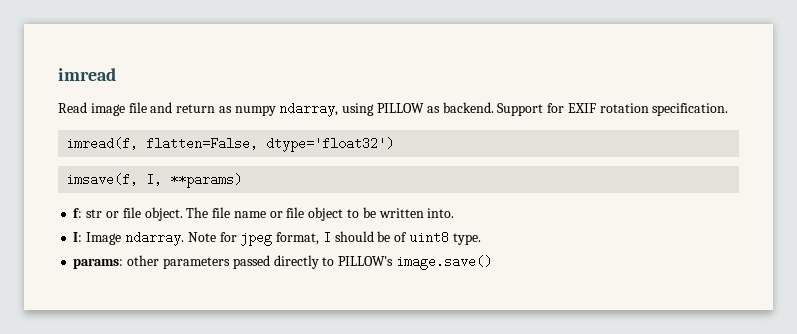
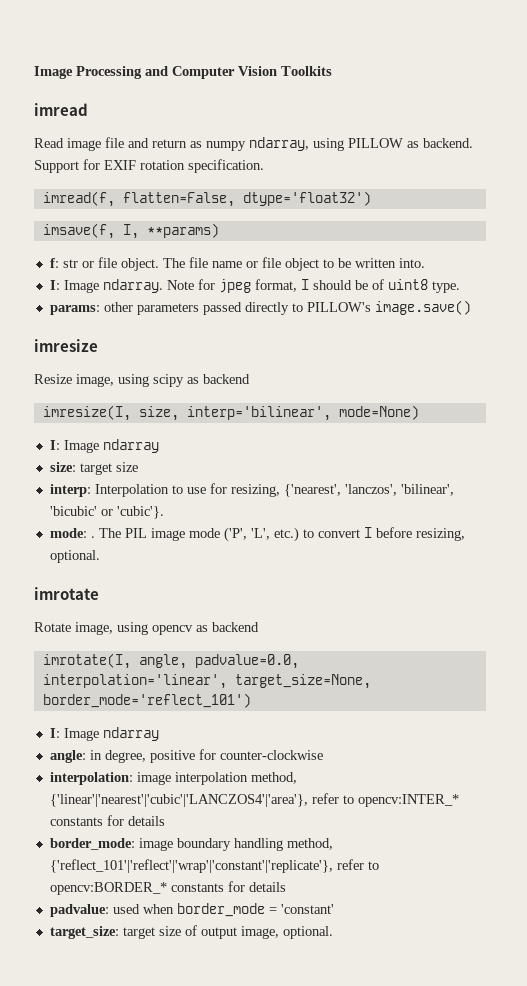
+ Image Processing and Computer Vision Toolkits
+ imresize
+ Resize image, using scipy as backend
+ imresize(I, size, interp='bilinear', mode=None)
+ I: Image ndarray
+ size: target size
+ interp: Interpolation to use for resizing, {'nearest', 'lanczos', 'bilinear', 'bicubic' or 'cubic'}.
+ mode: . The PIL image mode ('P', 'L', etc.) to convert I before resizing, optional.
+ imrotate
+ Rotate image, using opencv as backend
+ imrotate(I, angle, padvalue=0.0, interpolation='linear', target_size=None, border_mode='reflect_101')
+ I: Image ndarray
+ angle: in degree, positive for counter-clockwise
+ interpolation: image interpolation method, {'linear'|'nearest'|'cubic'|'LANCZOS4'|'area'}, refer to opencv:INTER_* constants for details
+ border_mode: image boundary handling method, {'reflect_101'|'reflect'|'wrap'|'constant'|'replicate'}, refer to opencv:BORDER_* constants for details
+ padvalue: used when border_mode = 'constant'
+ target_size: target size of output image, optional.

